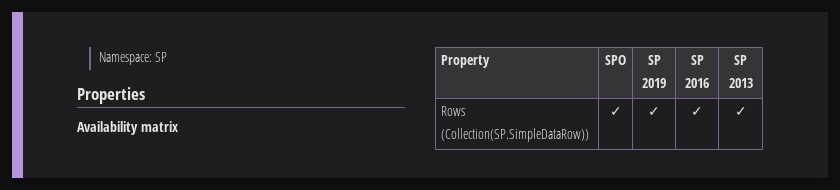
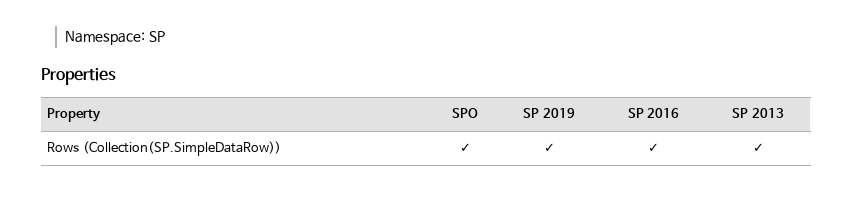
- Availability matrix

